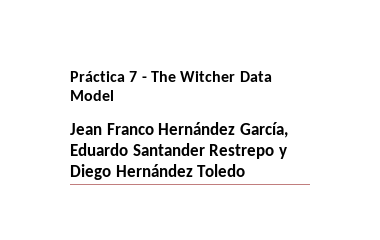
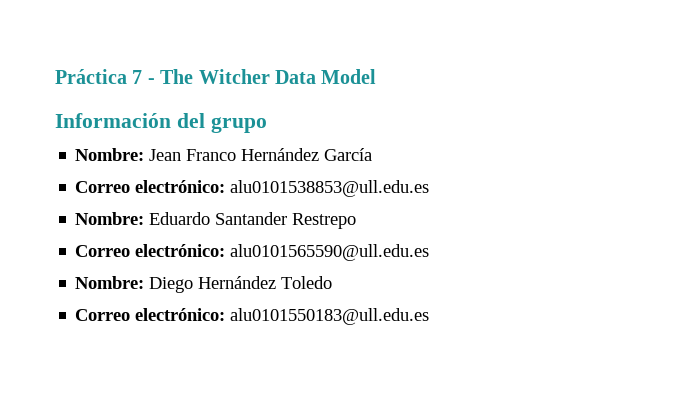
- Jean Franco Hernández García, Eduardo Santander Restrepo y Diego Hernández Toledo
+ Información del grupo
+ Nombre: Jean Franco Hernández García
+ Correo electrónico: alu0101538853@ull.edu.es
+ Nombre: Eduardo Santander Restrepo
+ Correo electrónico: alu0101565590@ull.edu.es
+ Nombre: Diego Hernández Toledo
+ Correo electrónico: alu0101550183@ull.edu.es

